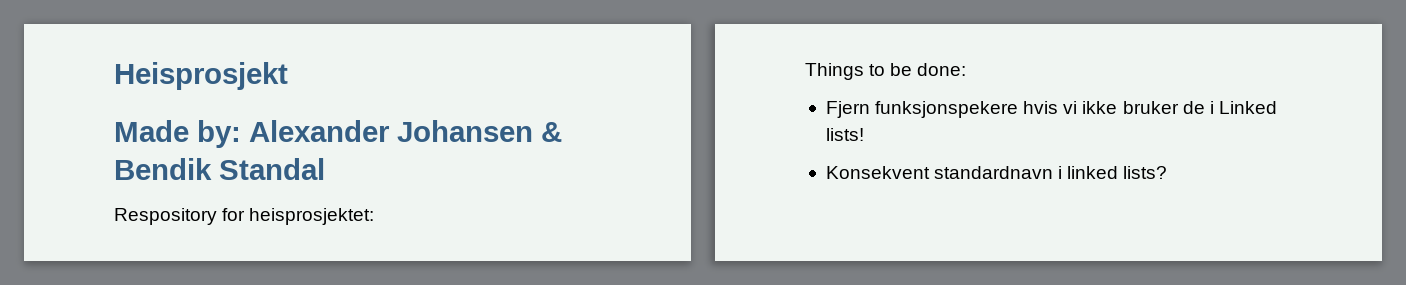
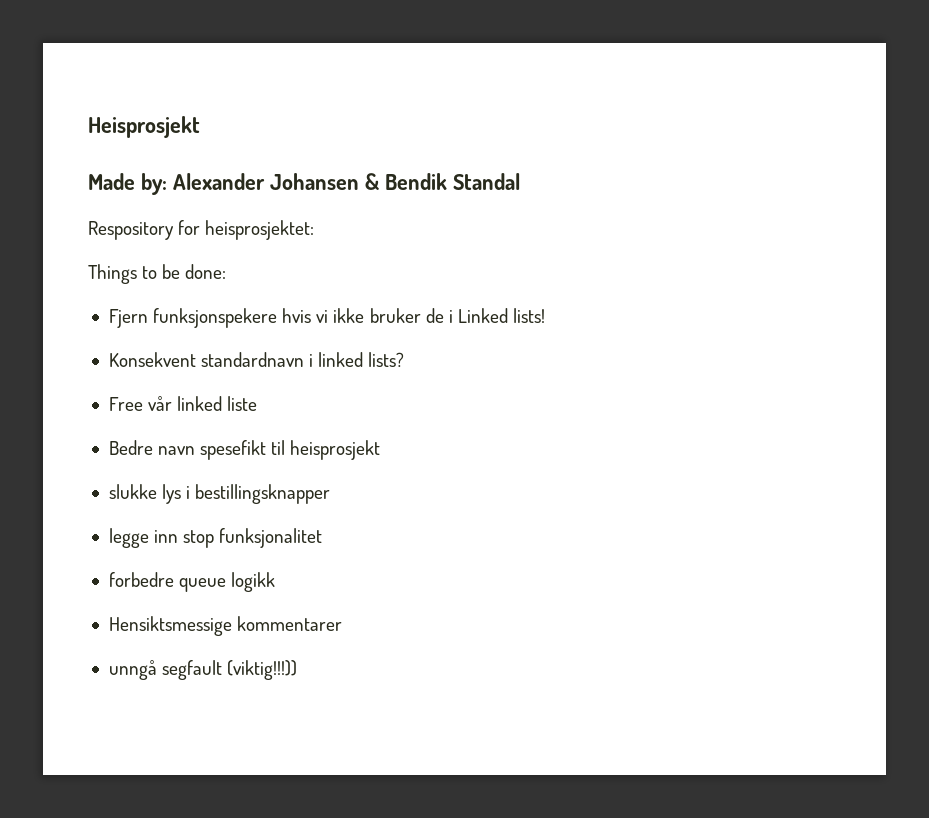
+ Free vår linked liste
+ Bedre navn spesefikt til heisprosjekt
+ slukke lys i bestillingsknapper
+ legge inn stop funksjonalitet
+ forbedre queue logikk
+ Hensiktsmessige kommentarer
+ unngå segfault (viktig!!!))

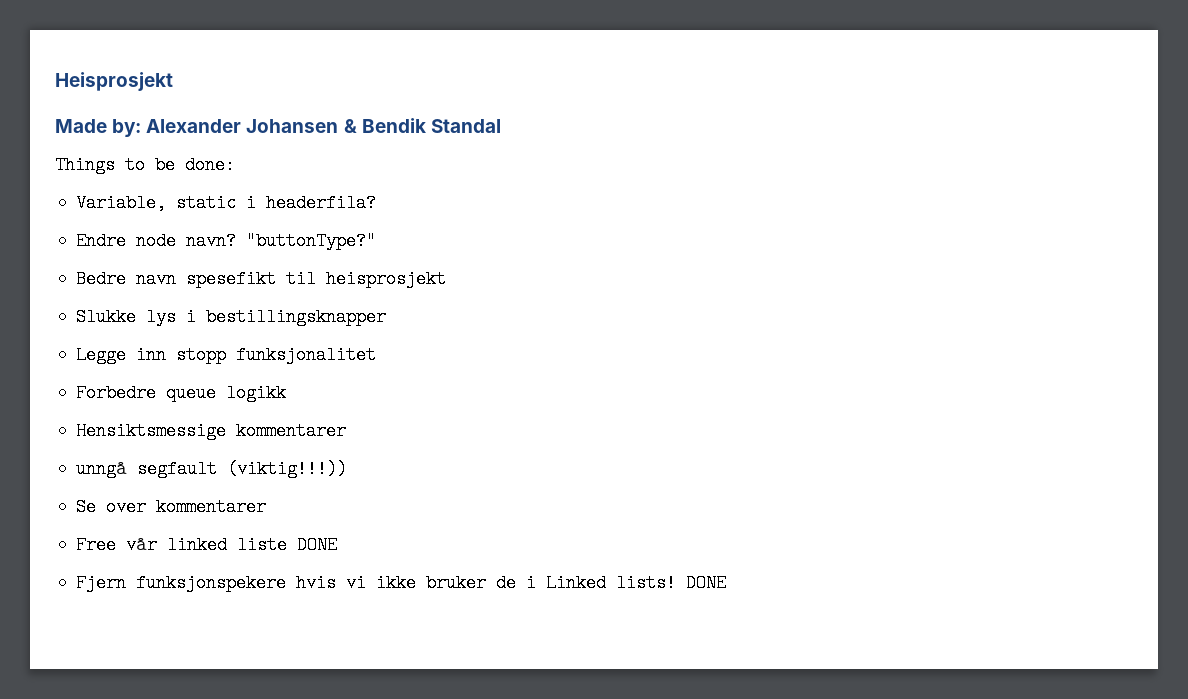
- Respository for heisprosjektet:
+ Variable, static i headerfila?
+ Endre node navn? "buttonType?"
+ Bedre navn spesefikt til heisprosjekt
+ Slukke lys i bestillingsknapper
+ Legge inn stopp funksjonalitet
+ Forbedre queue logikk
+ Hensiktsmessige kommentarer
+ unngå segfault (viktig!!!))
+ Se over kommentarer
+ Free vår linked liste DONE
- Fjern funksjonspekere hvis vi ikke bruker de i Linked lists!
- Konsekvent standardnavn i linked lists?
- Free vår linked liste
- Bedre navn spesefikt til heisprosjekt
- slukke lys i bestillingsknapper
- legge inn stop funksjonalitet
- forbedre queue logikk
- Hensiktsmessige kommentarer
- unngå segfault (viktig!!!))
+ Fjern funksjonspekere hvis vi ikke bruker de i Linked lists! DONE

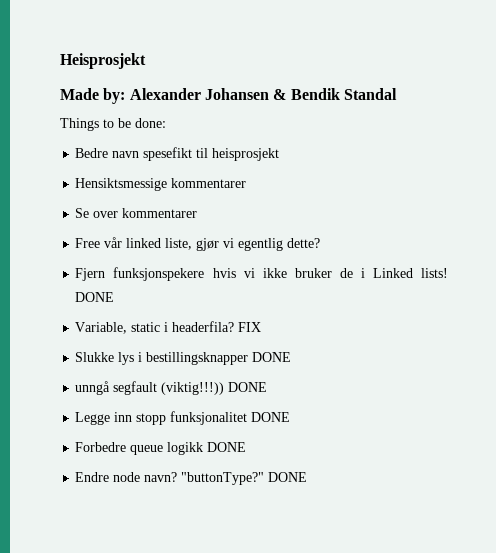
- Variable, static i headerfila?
- Endre node navn? "buttonType?"
- Slukke lys i bestillingsknapper
- Legge inn stopp funksjonalitet
- Forbedre queue logikk
- unngå segfault (viktig!!!))
- Free vår linked liste DONE
+ Free vår linked liste, gjør vi egentlig dette?
+ Variable, static i headerfila? FIX
+ Slukke lys i bestillingsknapper DONE
+ unngå segfault (viktig!!!)) DONE
+ Legge inn stopp funksjonalitet DONE
+ Forbedre queue logikk DONE
+ Endre node navn? "buttonType?" DONE

